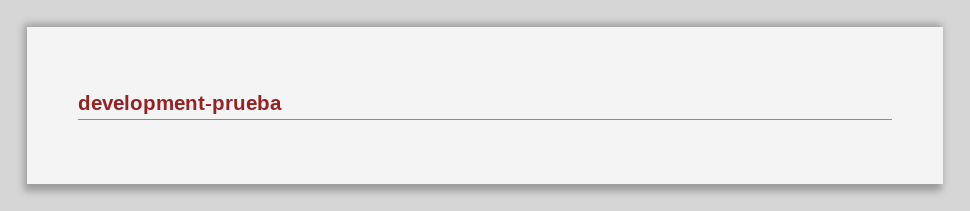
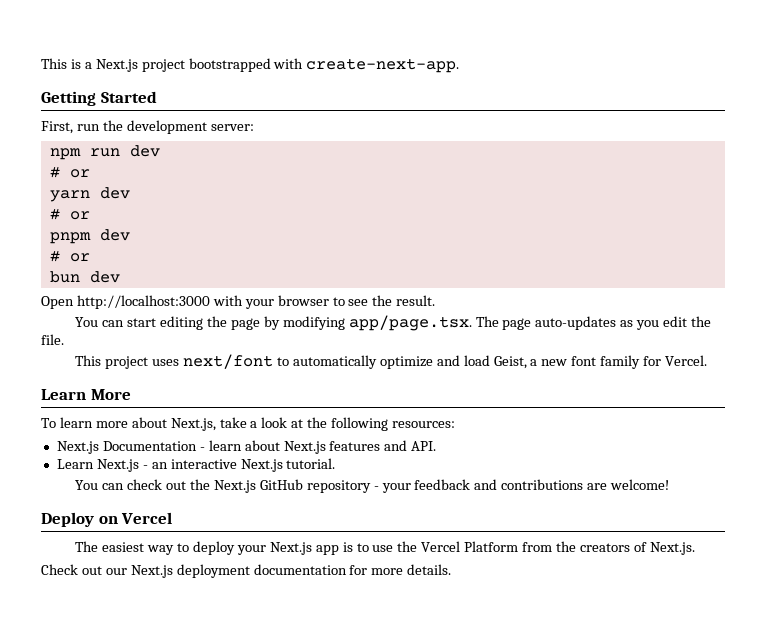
- development-prueba
+ This is a Next.js project bootstrapped with create-next-app.
+ Getting Started
+ First, run the development server:
+ npm run dev
+ # or
+ yarn dev
+ # or
+ pnpm dev
+ # or
+ bun dev
+ Open http://localhost:3000 with your browser to see the result.
+ You can start editing the page by modifying app/page.tsx. The page auto-updates as you edit the file.
+ This project uses next/font to automatically optimize and load Geist, a new font family for Vercel.
+ Learn More
+ To learn more about Next.js, take a look at the following resources:
+ Next.js Documentation - learn about Next.js features and API.
+ Learn Next.js - an interactive Next.js tutorial.
+ You can check out the Next.js GitHub repository - your feedback and contributions are welcome!
+ Deploy on Vercel
+ The easiest way to deploy your Next.js app is to use the Vercel Platform from the creators of Next.js.
+ Check out our Next.js deployment documentation for more details.

